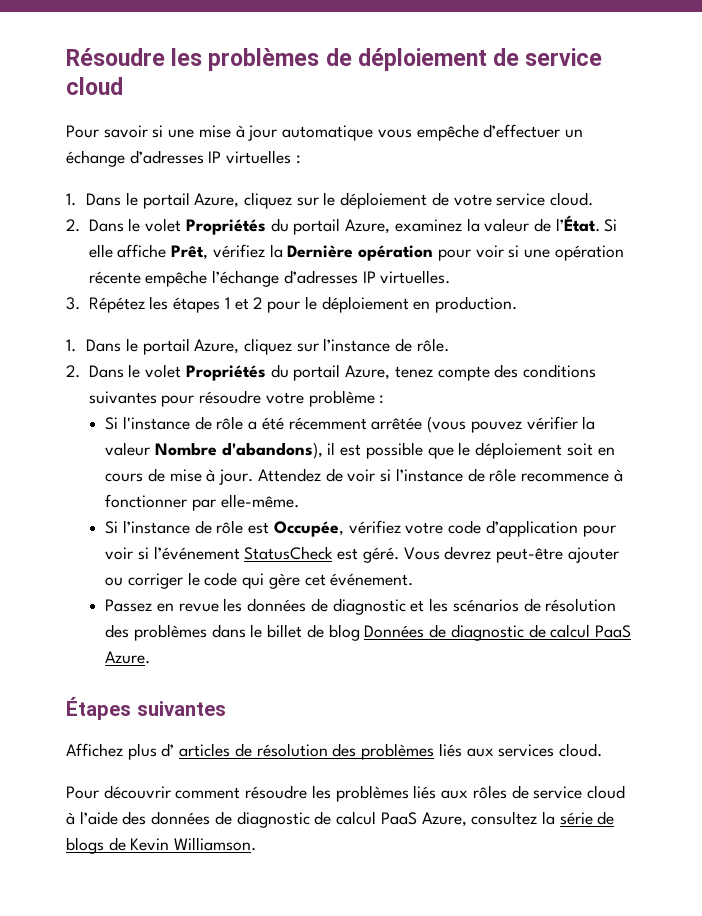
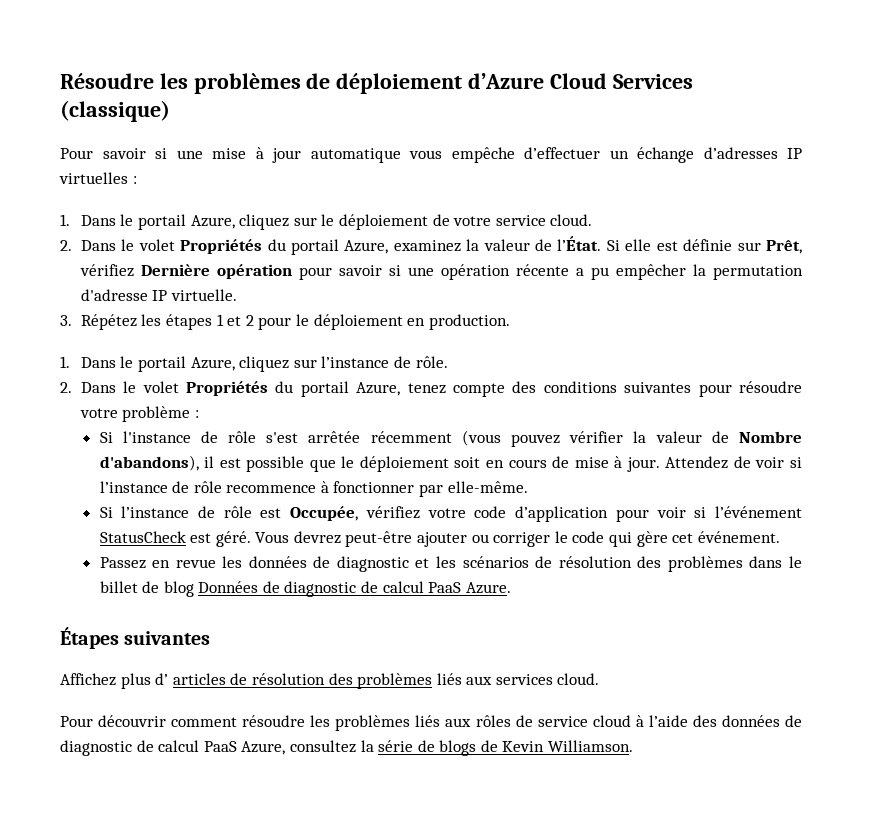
- Résoudre les problèmes de déploiement de service cloud
+ Résoudre les problèmes de déploiement d’Azure Cloud Services (classique)
- Si elle affiche Prêt, vérifiez la Dernière opération pour voir si une opération récente empêche l’échange d’adresses IP virtuelles.
+ Si elle est définie sur Prêt, vérifiez Dernière opération pour savoir si une opération récente a pu empêcher la permutation d'adresse IP virtuelle.
- Si l'instance de rôle a été récemment arrêtée (vous pouvez vérifier la valeur Nombre d'abandons), il est possible que le déploiement soit en cours de mise à jour.
+ Si l'instance de rôle s'est arrêtée récemment (vous pouvez vérifier la valeur de Nombre d'abandons), il est possible que le déploiement soit en cours de mise à jour.

